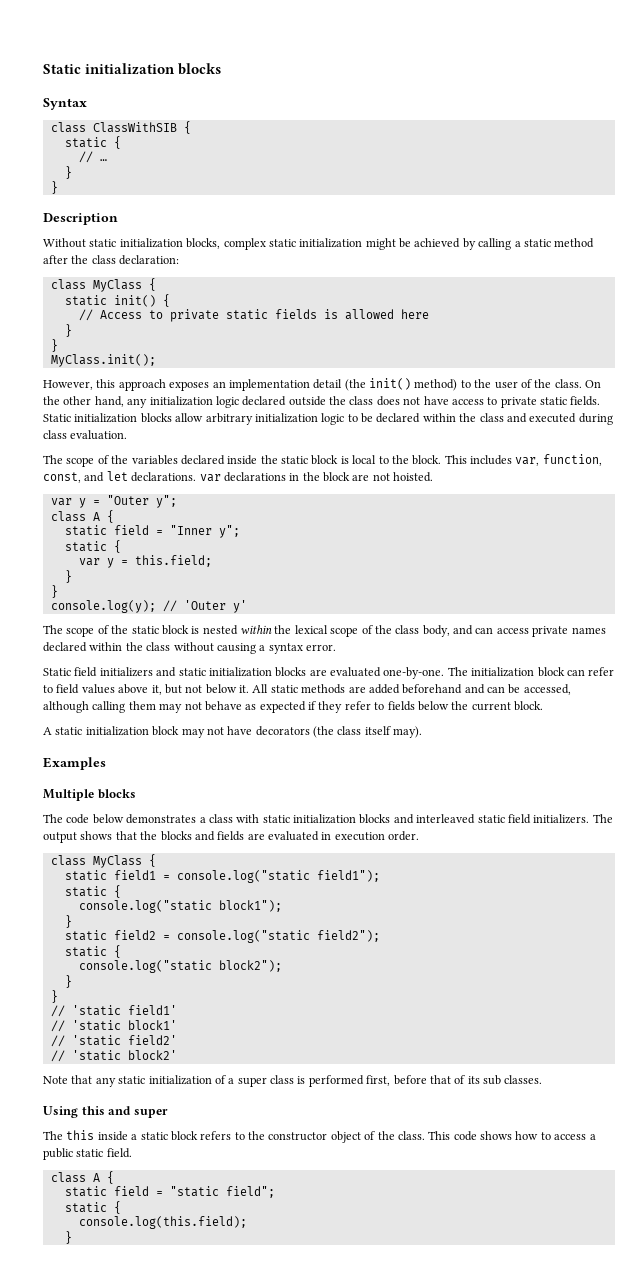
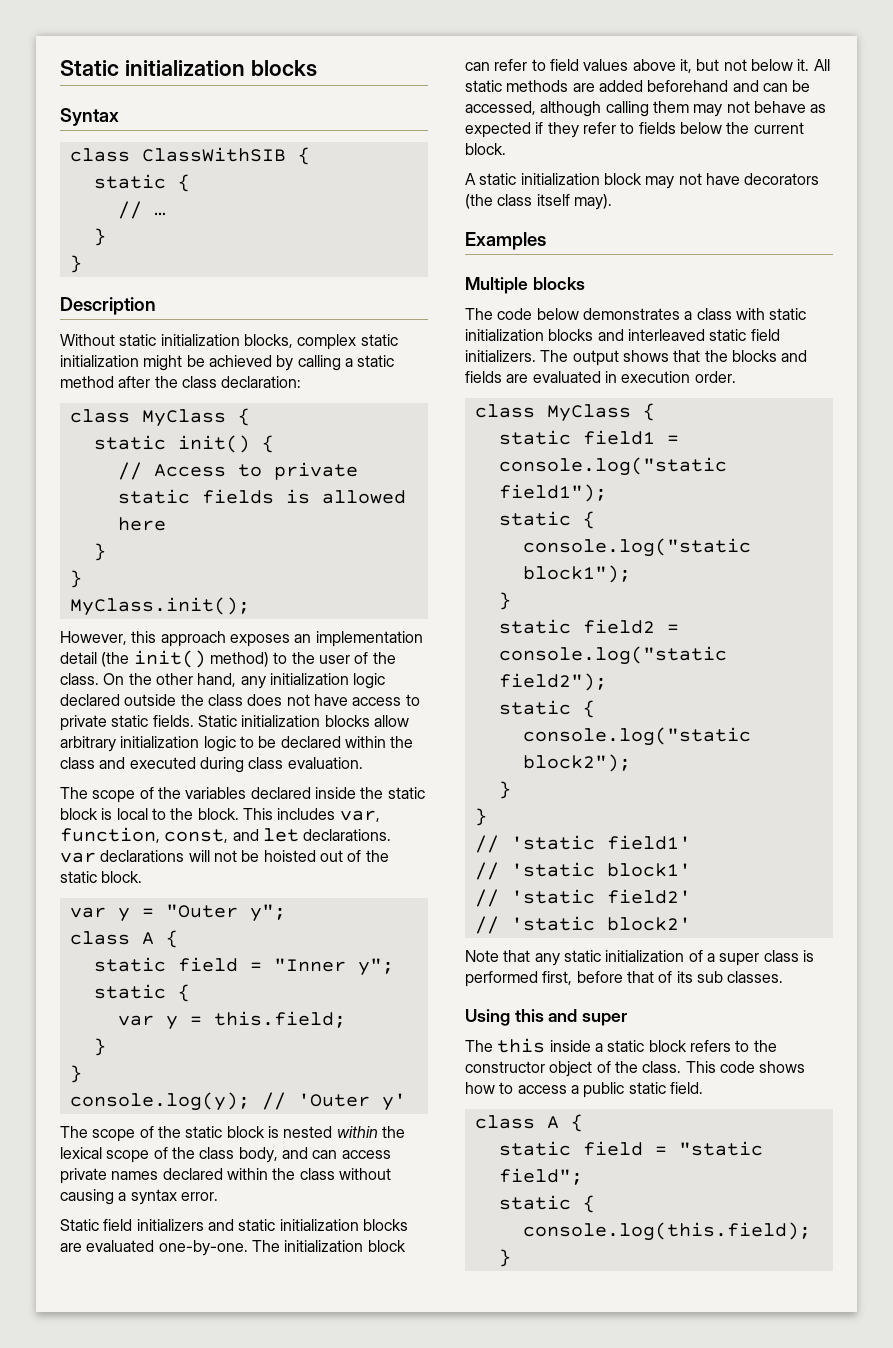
- This includes var, function, const, and let declarations. var declarations in the block are not hoisted.
+ This includes var, function, const, and let declarations. var declarations will not be hoisted out of the static block.

